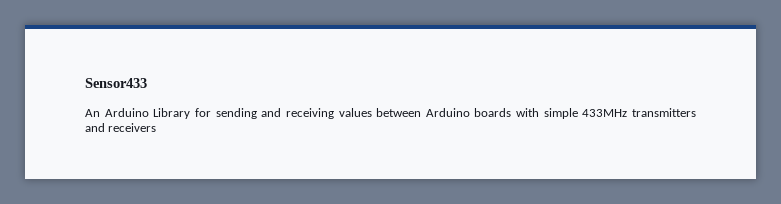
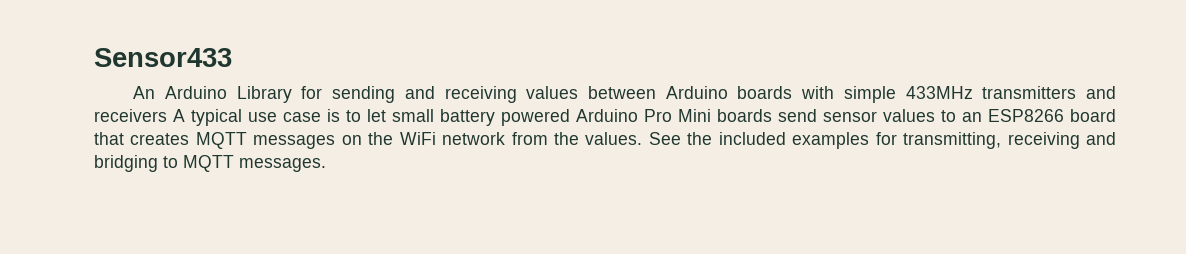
- An Arduino Library for sending and receiving values between Arduino boards with simple 433MHz transmitters and receivers
+ An Arduino Library for sending and receiving values between Arduino boards with simple 433MHz transmitters and receivers A typical use case is to let small battery powered Arduino Pro Mini boards send sensor values to an ESP8266 board that creates MQTT messages on the WiFi network from the values. See the included examples for transmitting, receiving and bridging to MQTT messages.

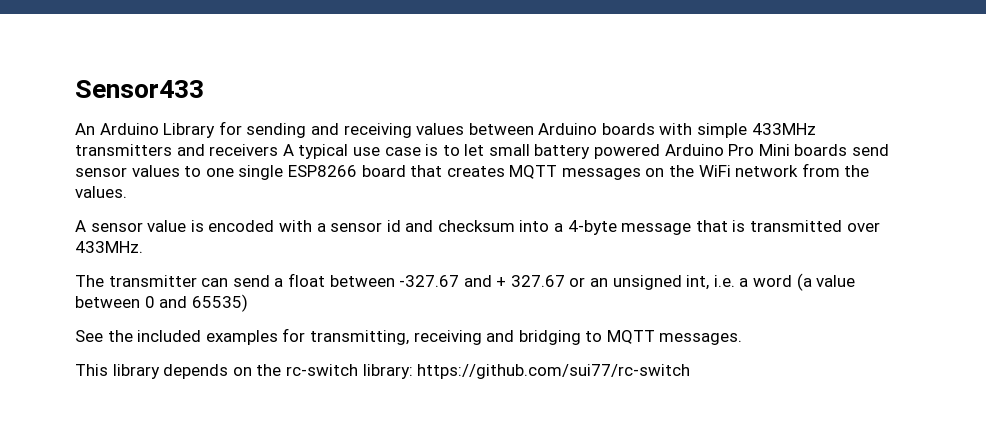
- An Arduino Library for sending and receiving values between Arduino boards with simple 433MHz transmitters and receivers A typical use case is to let small battery powered Arduino Pro Mini boards send sensor values to an ESP8266 board that creates MQTT messages on the WiFi network from the values. See the included examples for transmitting, receiving and bridging to MQTT messages.
+ An Arduino Library for sending and receiving values between Arduino boards with simple 433MHz transmitters and receivers A typical use case is to let small battery powered Arduino Pro Mini boards send sensor values to one single ESP8266 board that creates MQTT messages on the WiFi network from the values.
+ A sensor value is encoded with a sensor id and checksum into a 4-byte message that is transmitted over 433MHz.
+ The transmitter can send a float between -327.67 and + 327.67 or an unsigned int, i.e. a word (a value between 0 and 65535)
+ See the included examples for transmitting, receiving and bridging to MQTT messages.
+ This library depends on the rc-switch library: https://github.com/sui77/rc-switch

